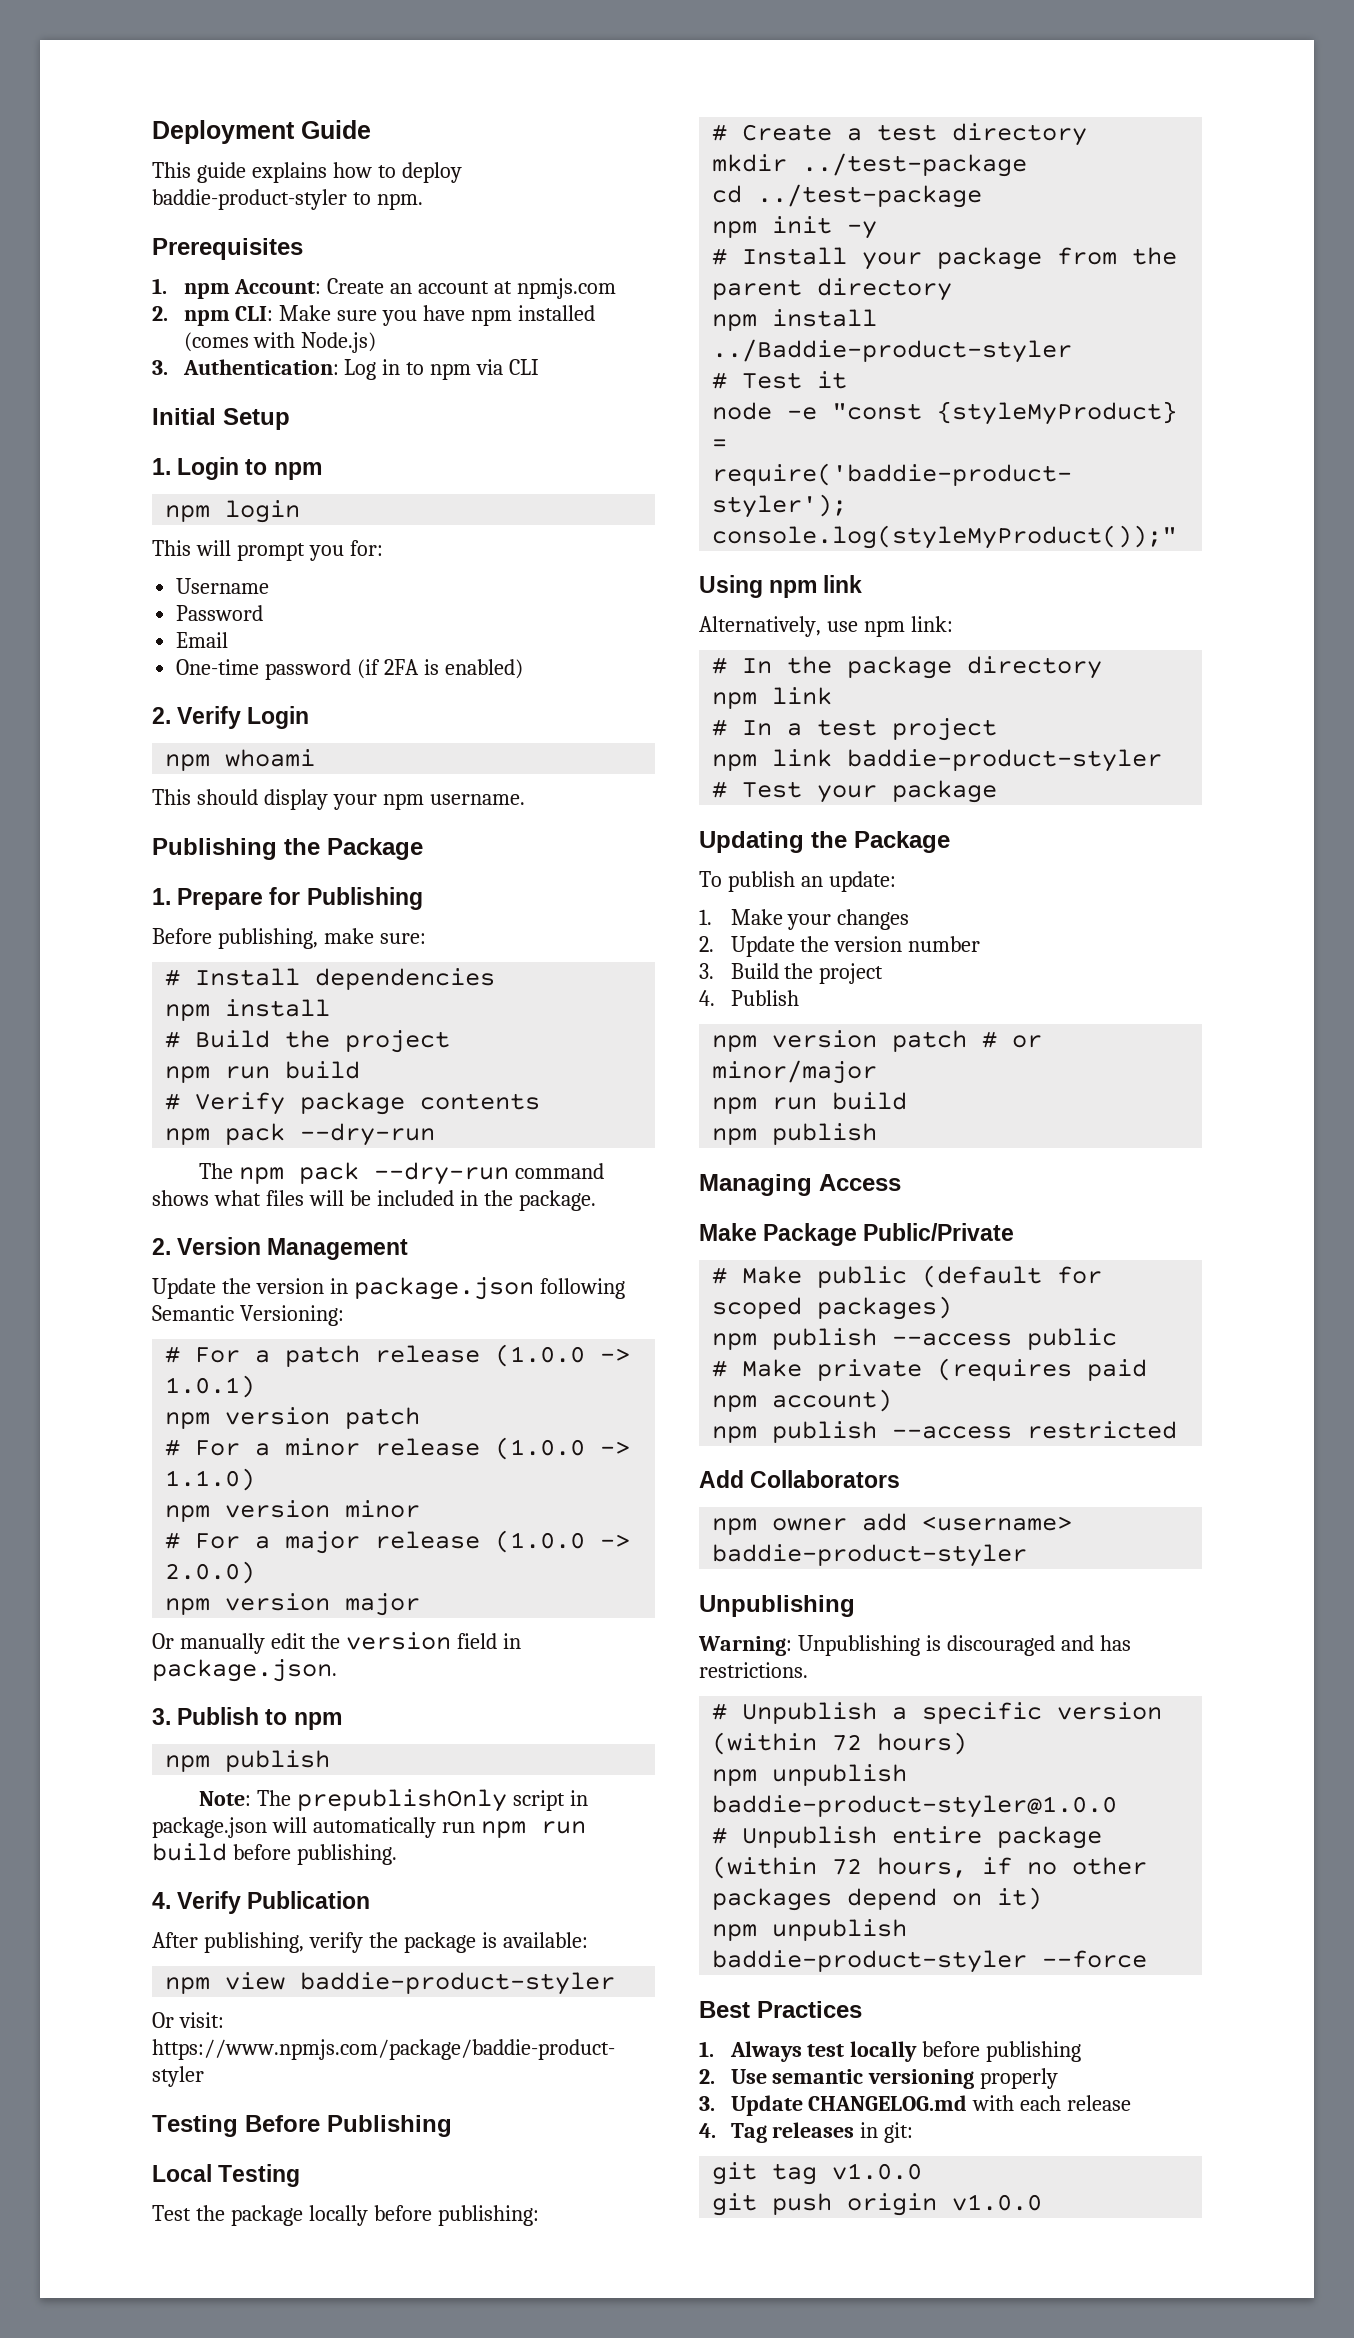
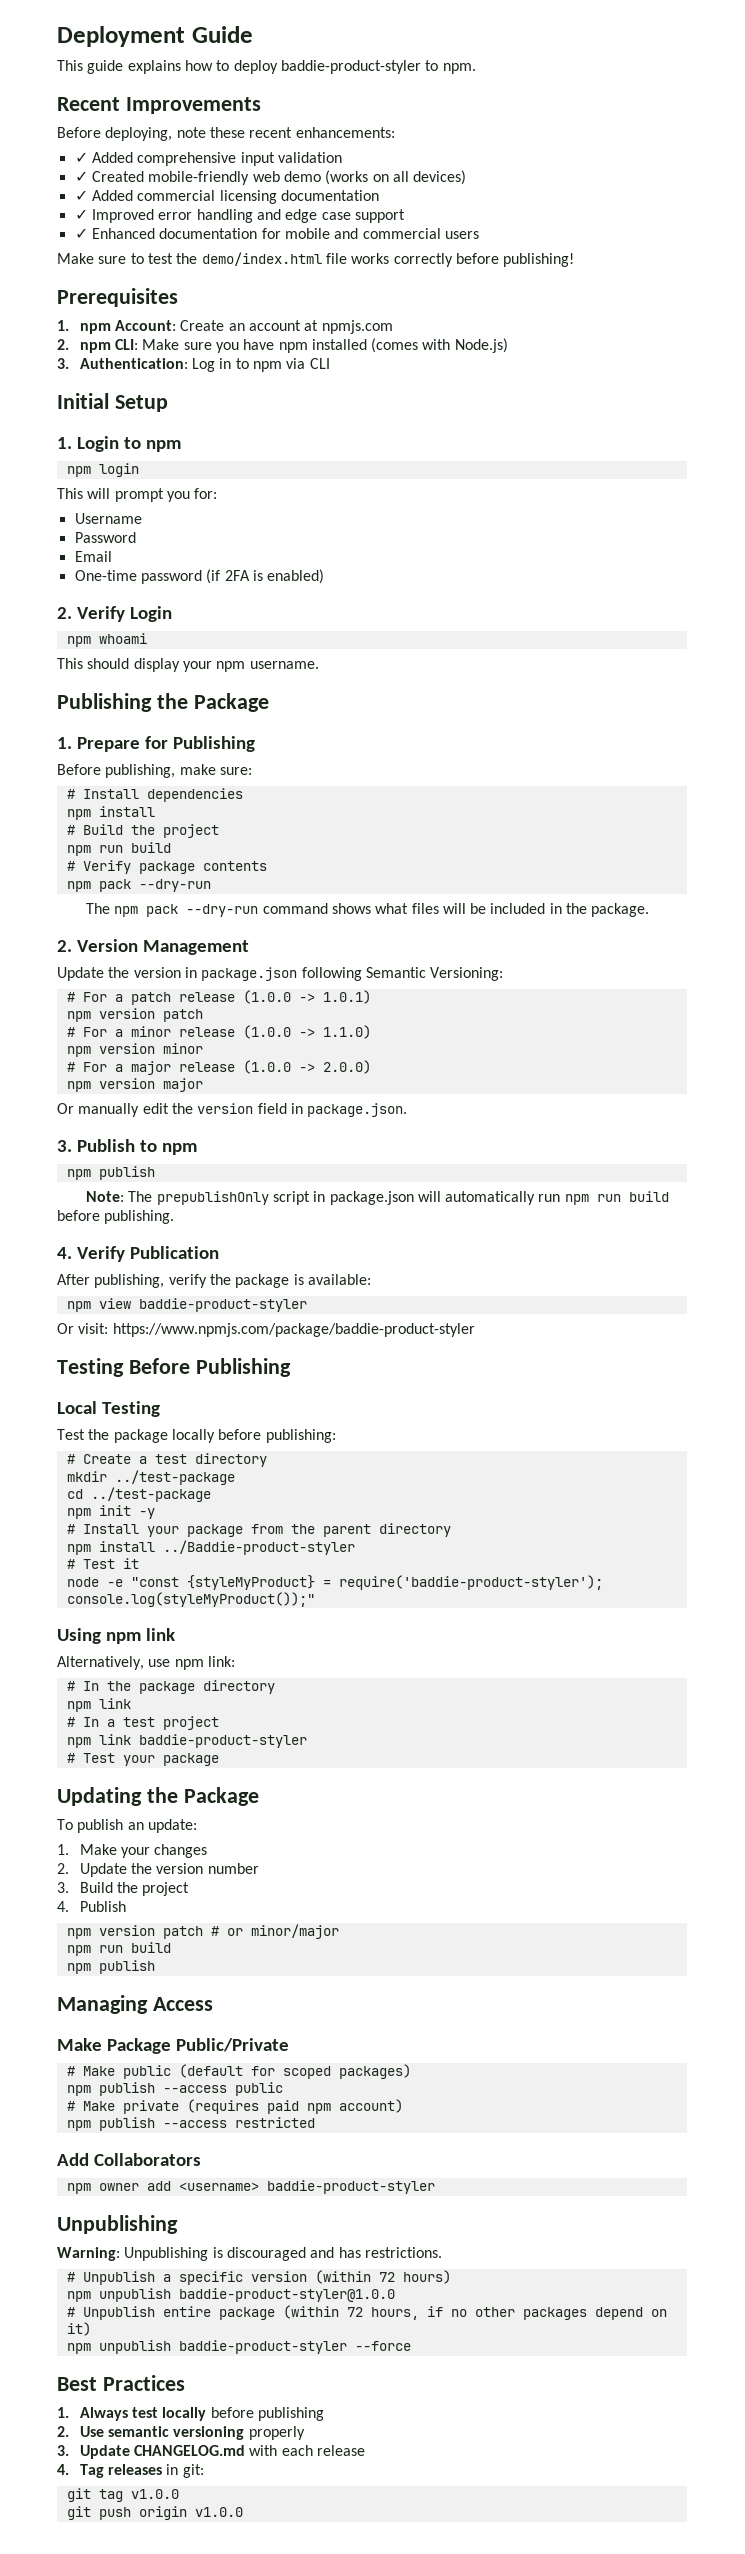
+ Recent Improvements
+ Before deploying, note these recent enhancements:
+ ✓ Added comprehensive input validation
+ ✓ Created mobile-friendly web demo (works on all devices)
+ ✓ Added commercial licensing documentation
+ ✓ Improved error handling and edge case support
+ ✓ Enhanced documentation for mobile and commercial users
+ Make sure to test the demo/index.html file works correctly before publishing!

